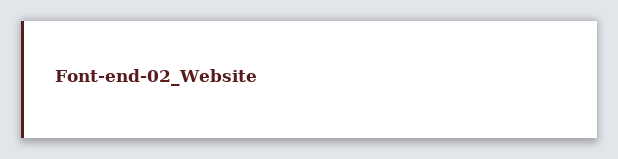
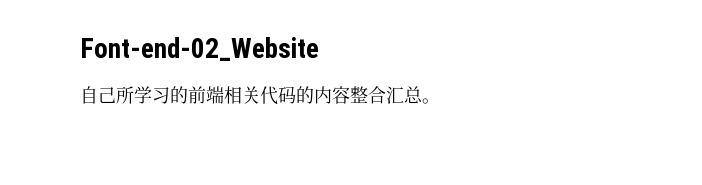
+ 自己所学习的前端相关代码的内容整合汇总。

